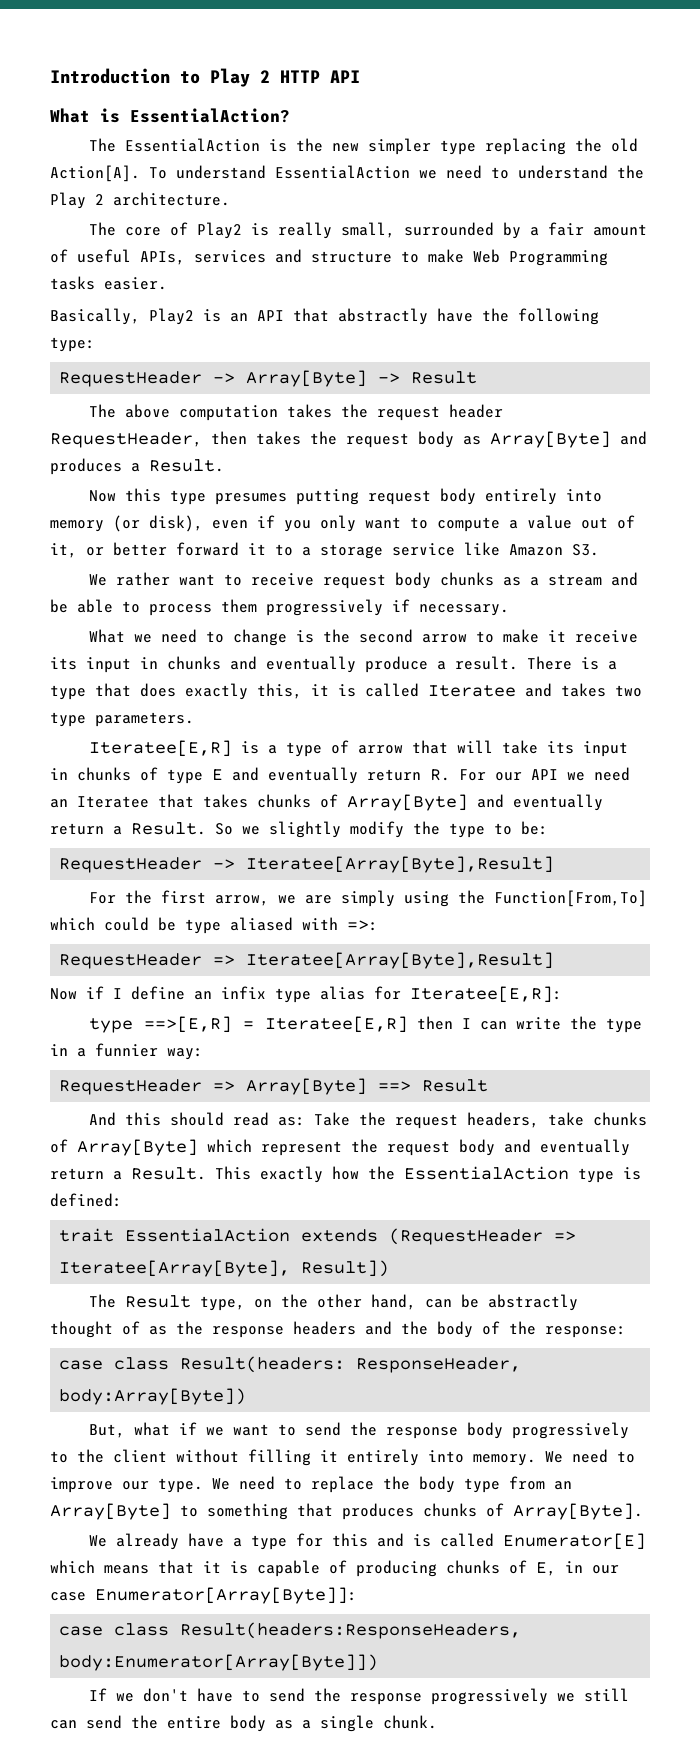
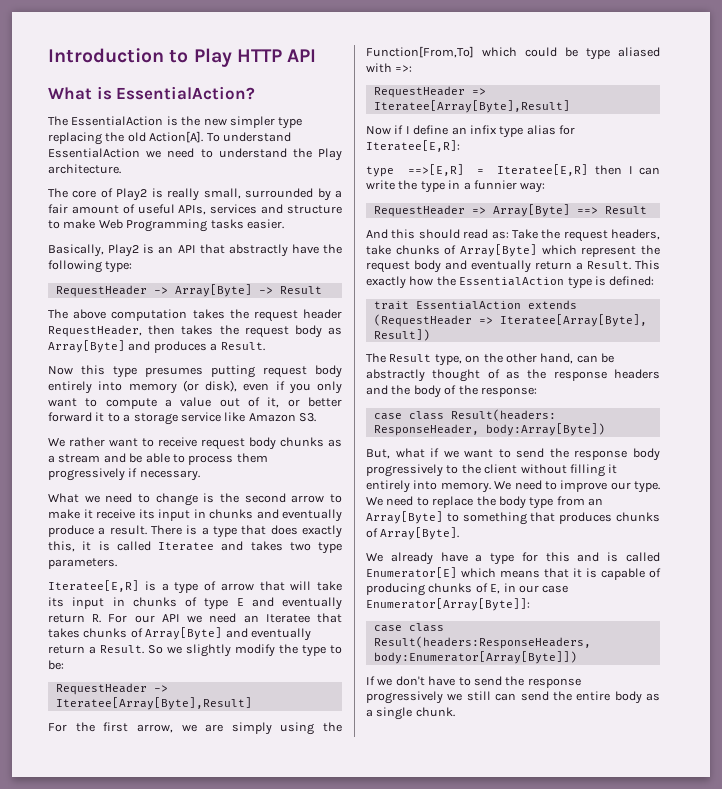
- Introduction to Play 2 HTTP API
+ Introduction to Play HTTP API
- To understand EssentialAction we need to understand the Play 2 architecture.
+ To understand EssentialAction we need to understand the Play architecture.

